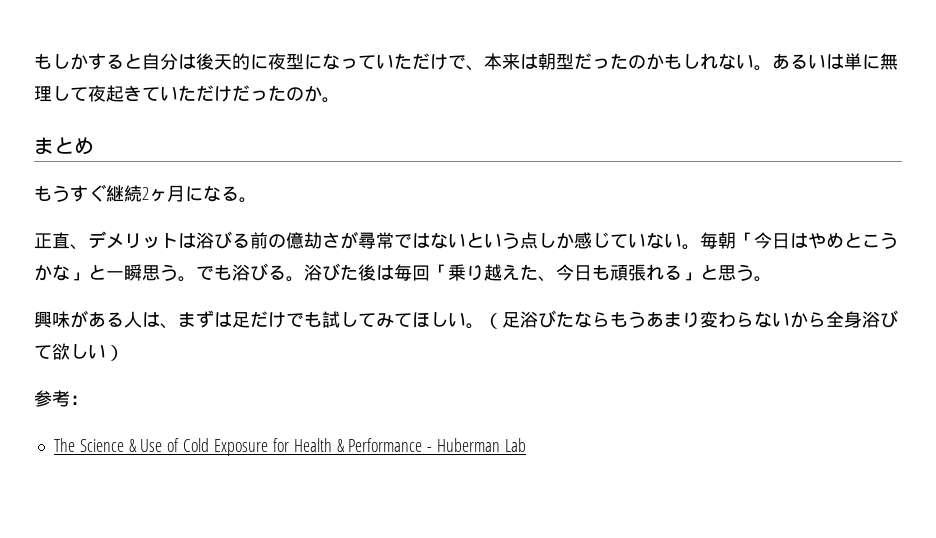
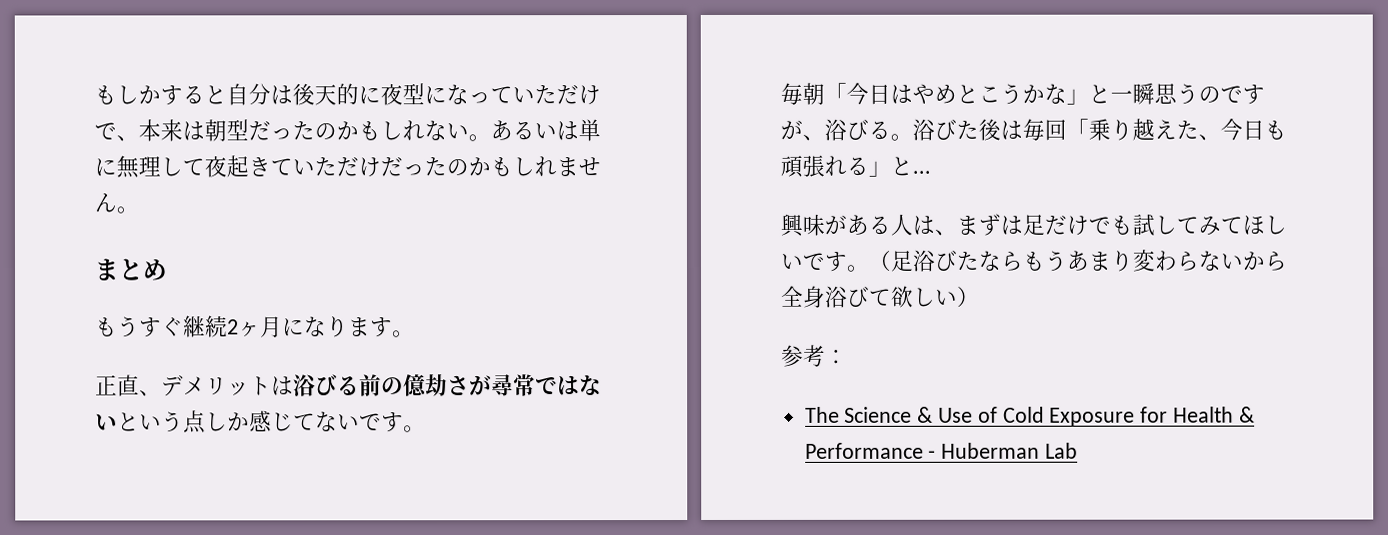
- あるいは単に無理して夜起きていただけだったのか。
+ あるいは単に無理して夜起きていただけだったのかもしれません。
- もうすぐ継続2ヶ月になる。
+ もうすぐ継続2ヶ月になります。
- 正直、デメリットは浴びる前の億劫さが尋常ではないという点しか感じていない。毎朝「今日はやめとこうかな」と一瞬思う。でも浴びる。
+ 正直、デメリットは浴びる前の億劫さが尋常ではないという点しか感じてないです。
+ 毎朝「今日はやめとこうかな」と一瞬思うのですが、浴びる。
- 浴びた後は毎回「乗り越えた、今日も頑張れる」と思う。
+ 浴びた後は毎回「乗り越えた、今日も頑張れる」と...
- 興味がある人は、まずは足だけでも試してみてほしい。
+ 興味がある人は、まずは足だけでも試してみてほしいです。

